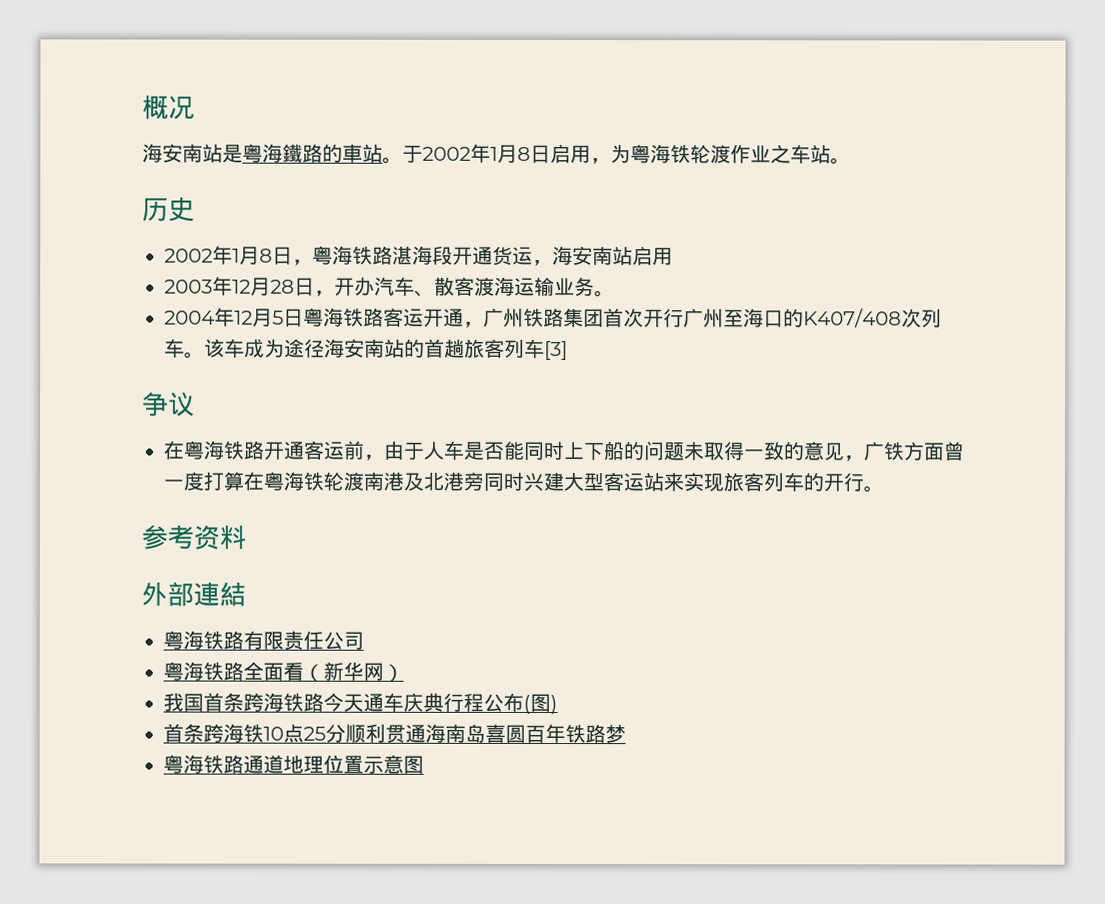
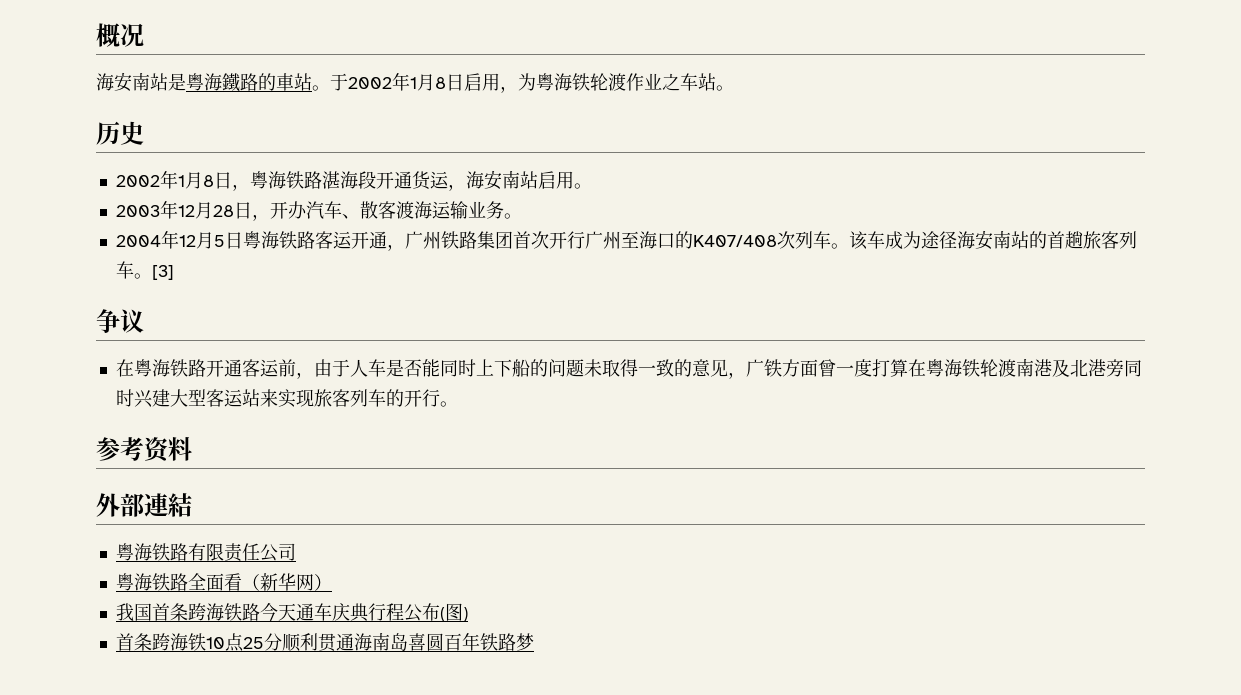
- 2002年1月8日，粤海铁路湛海段开通货运，海安南站启用
+ 2002年1月8日，粤海铁路湛海段开通货运，海安南站启用。
- 该车成为途径海安南站的首趟旅客列车[3]
+ 该车成为途径海安南站的首趟旅客列车。[3]
- 粤海铁路通道地理位置示意图

